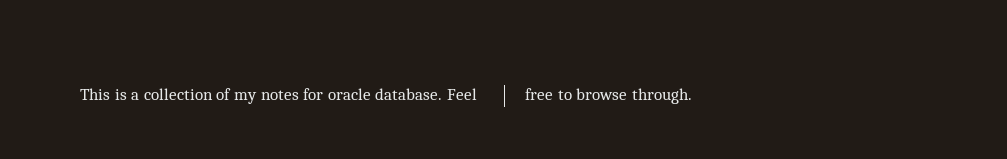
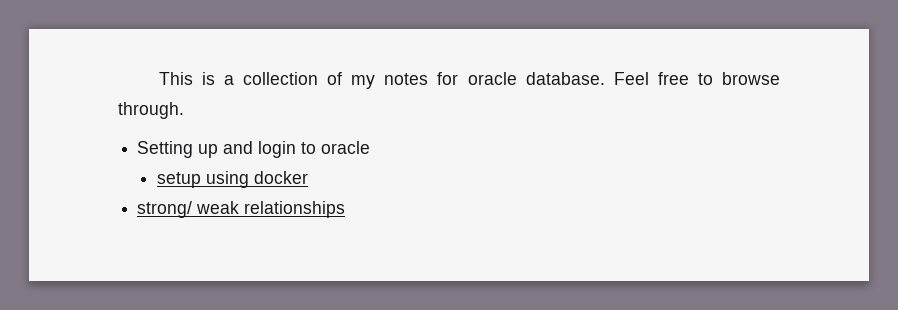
+ Setting up and login to oracle
+ setup using docker
+ strong/ weak relationships

